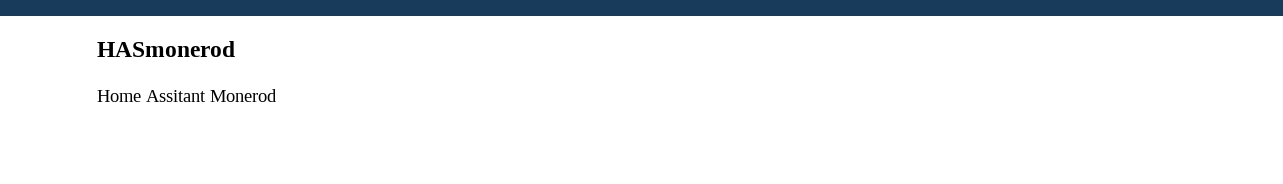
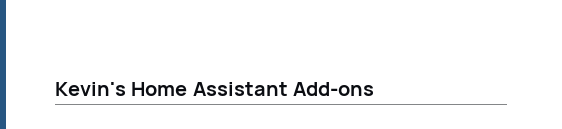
- HASmonerod
- Home Assitant Monerod
+ Kevin's Home Assistant Add-ons

